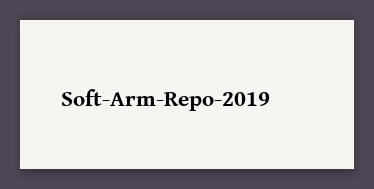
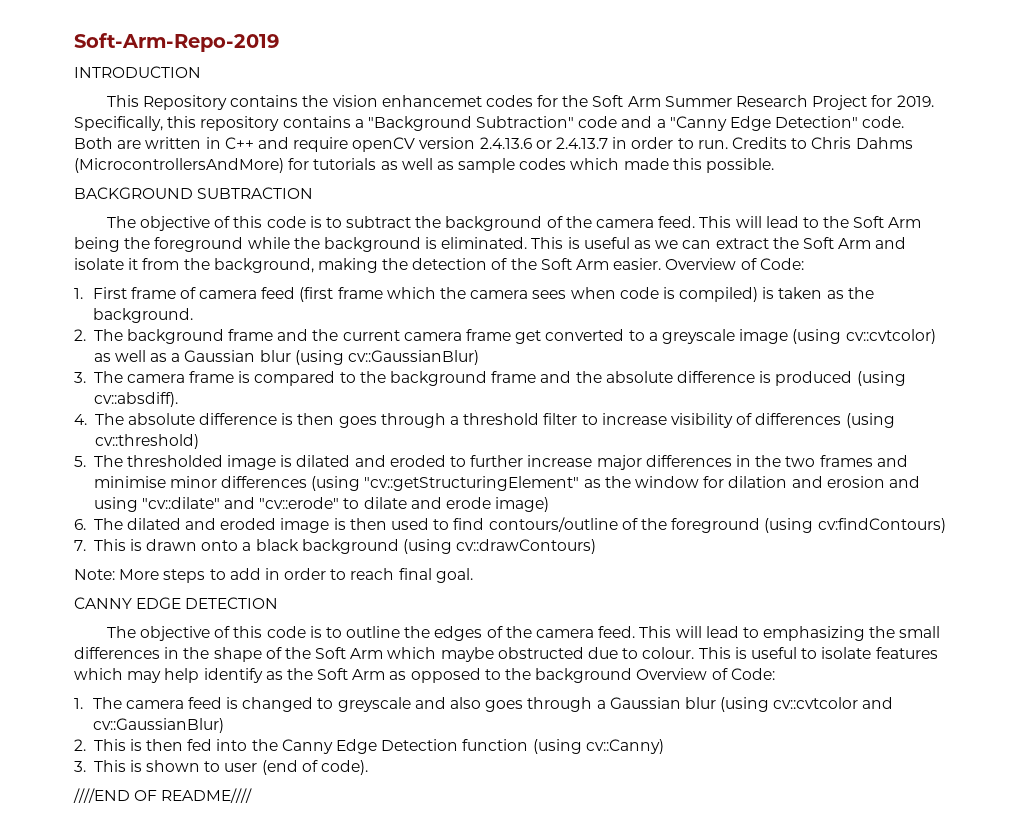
+ INTRODUCTION
+ This Repository contains the vision enhancemet codes for the Soft Arm Summer Research Project for 2019. Specifically, this repository contains a "Background Subtraction" code and a "Canny Edge Detection" code. Both are written in C++ and require openCV version 2.4.13.6 or 2.4.13.7 in order to run. Credits to Chris Dahms (MicrocontrollersAndMore) for tutorials as well as sample codes which made this possible.
+ BACKGROUND SUBTRACTION
+ The objective of this code is to subtract the background of the camera feed. This will lead to the Soft Arm being the foreground while the background is eliminated. This is useful as we can extract the Soft Arm and isolate it from the background, making the detection of the Soft Arm easier. Overview of Code:
+ 1. First frame of camera feed (first frame which the camera sees when code is compiled) is taken as the background.
+ 2. The background frame and the current camera frame get converted to a greyscale image (using cv::cvtcolor) as well as a Gaussian blur (using cv::GaussianBlur)
+ 3. The camera frame is compared to the background frame and the absolute difference is produced (using cv::absdiff).
+ 4. The absolute difference is then goes through a threshold filter to increase visibility of differences (using cv::threshold)
+ 5. The thresholded image is dilated and eroded to further increase major differences in the two frames and minimise minor differences (using "cv::getStructuringElement" as the window for dilation and erosion and using "cv::dilate" and "cv::erode" to dilate and erode image)
+ 6. The dilated and eroded image is then used to find contours/outline of the foreground (using cv:findContours)
+ 7. This is drawn onto a black background (using cv::drawContours)
+ Note: More steps to add in order to reach final goal.
+ CANNY EDGE DETECTION
+ The objective of this code is to outline the edges of the camera feed. This will lead to emphasizing the small differences in the shape of the Soft Arm which maybe obstructed due to colour. This is useful to isolate features which may help identify as the Soft Arm as opposed to the background Overview of Code:
+ 1. The camera feed is changed to greyscale and also goes through a Gaussian blur (using cv::cvtcolor and cv::GaussianBlur)
+ 2. This is then fed into the Canny Edge Detection function (using cv::Canny)
+ 3. This is shown to user (end of code).
+ ////END OF README////

